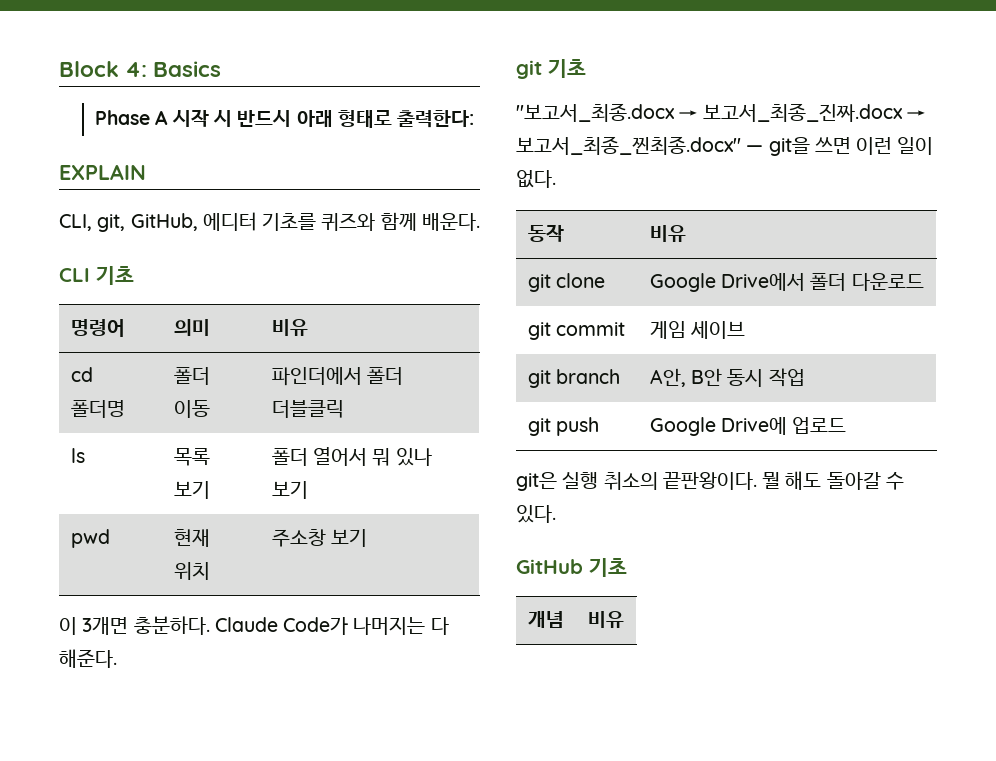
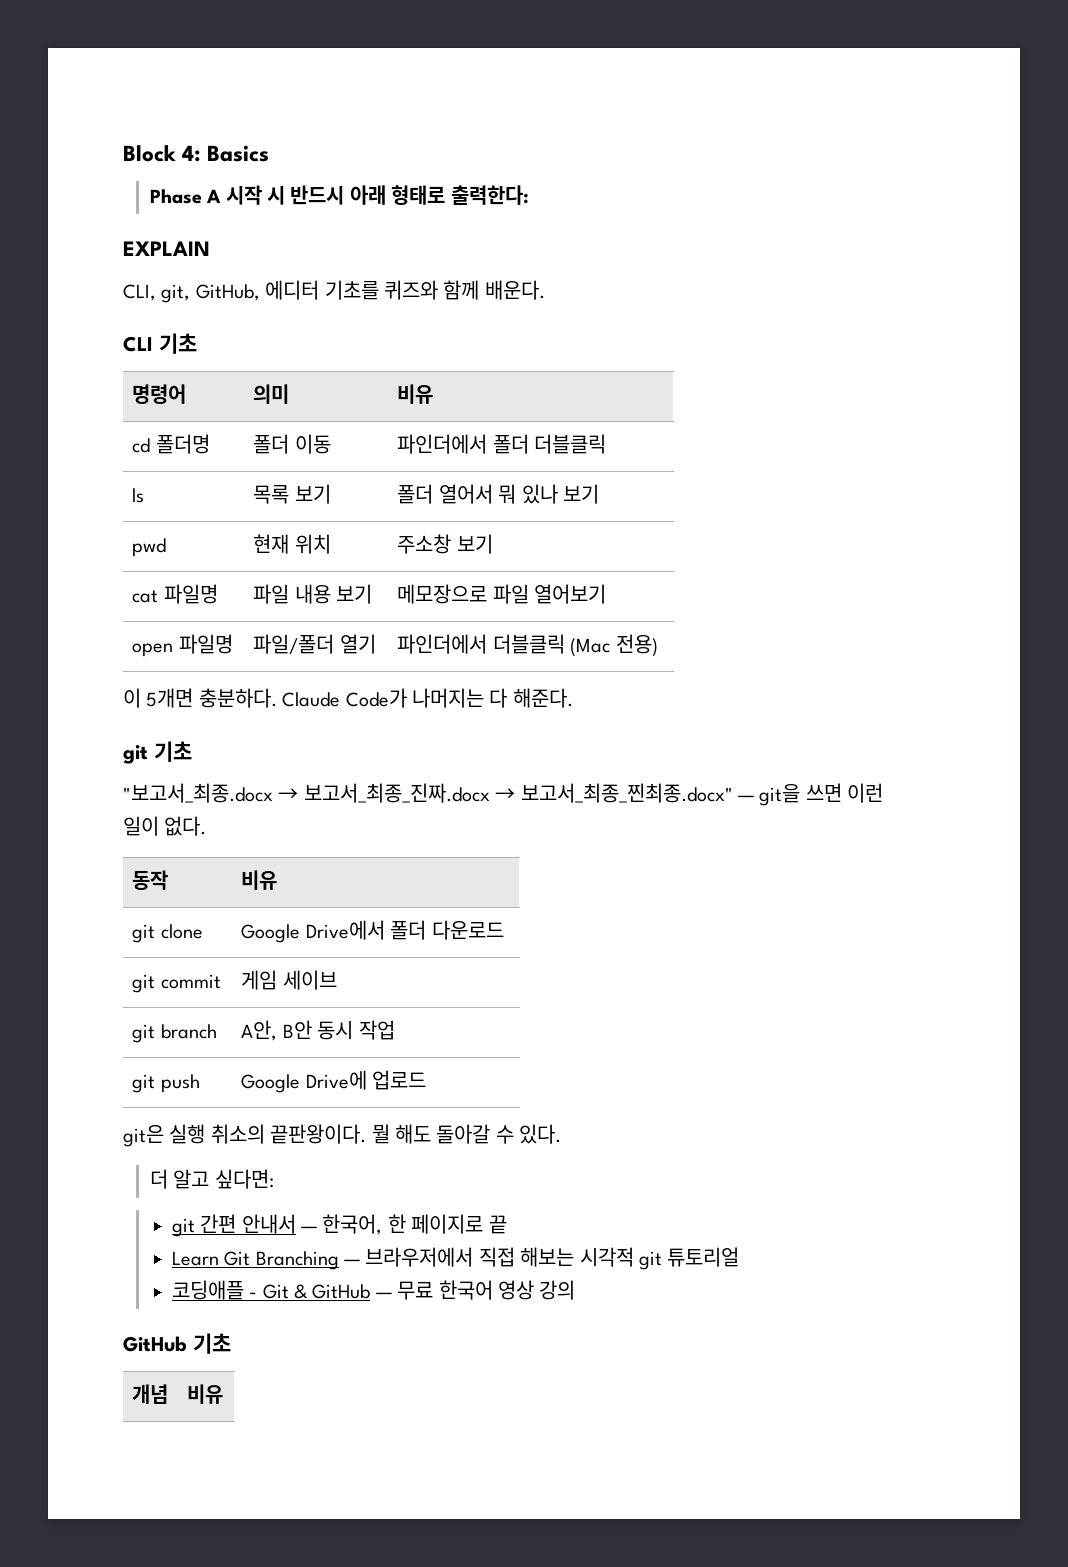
+ cat 파일명 | 파일 내용 보기 | 메모장으로 파일 열어보기
+ open 파일명 | 파일/폴더 열기 | 파인더에서 더블클릭 (Mac 전용)
- 이 3개면 충분하다.
+ 이 5개면 충분하다.
+ 더 알고 싶다면:
+ git 간편 안내서 — 한국어, 한 페이지로 끝
+ Learn Git Branching — 브라우저에서 직접 해보는 시각적 git 튜토리얼
+ 코딩애플 - Git & GitHub — 무료 한국어 영상 강의

